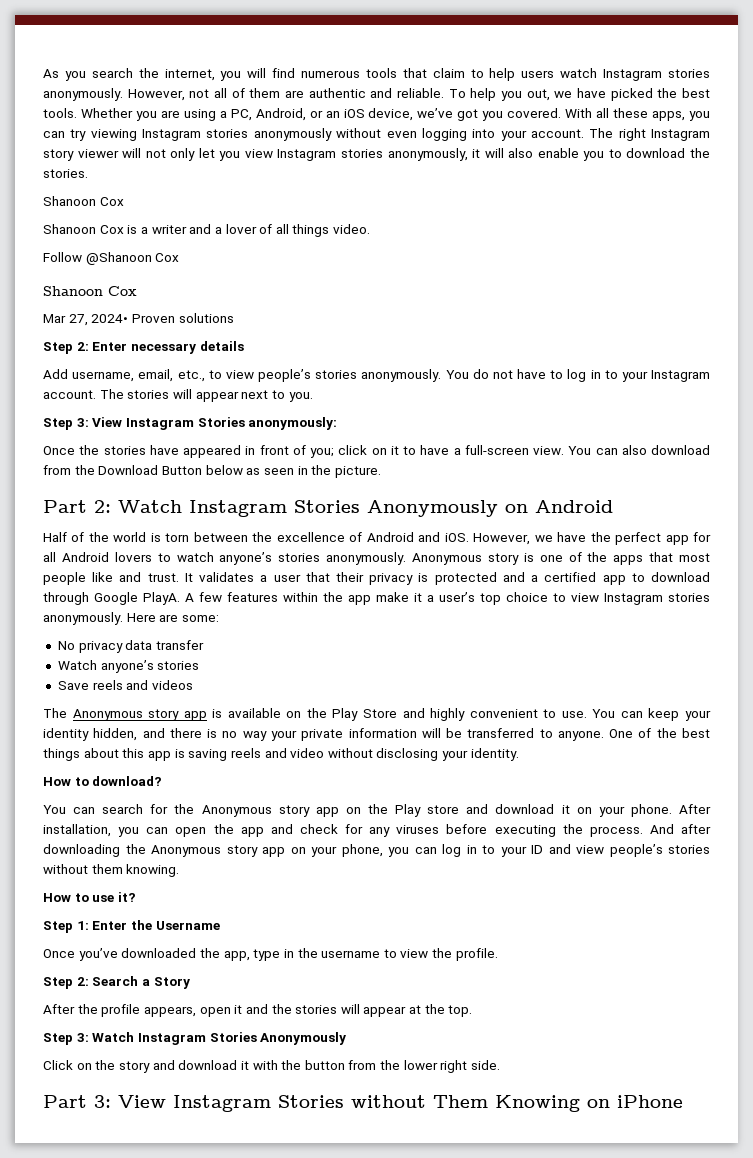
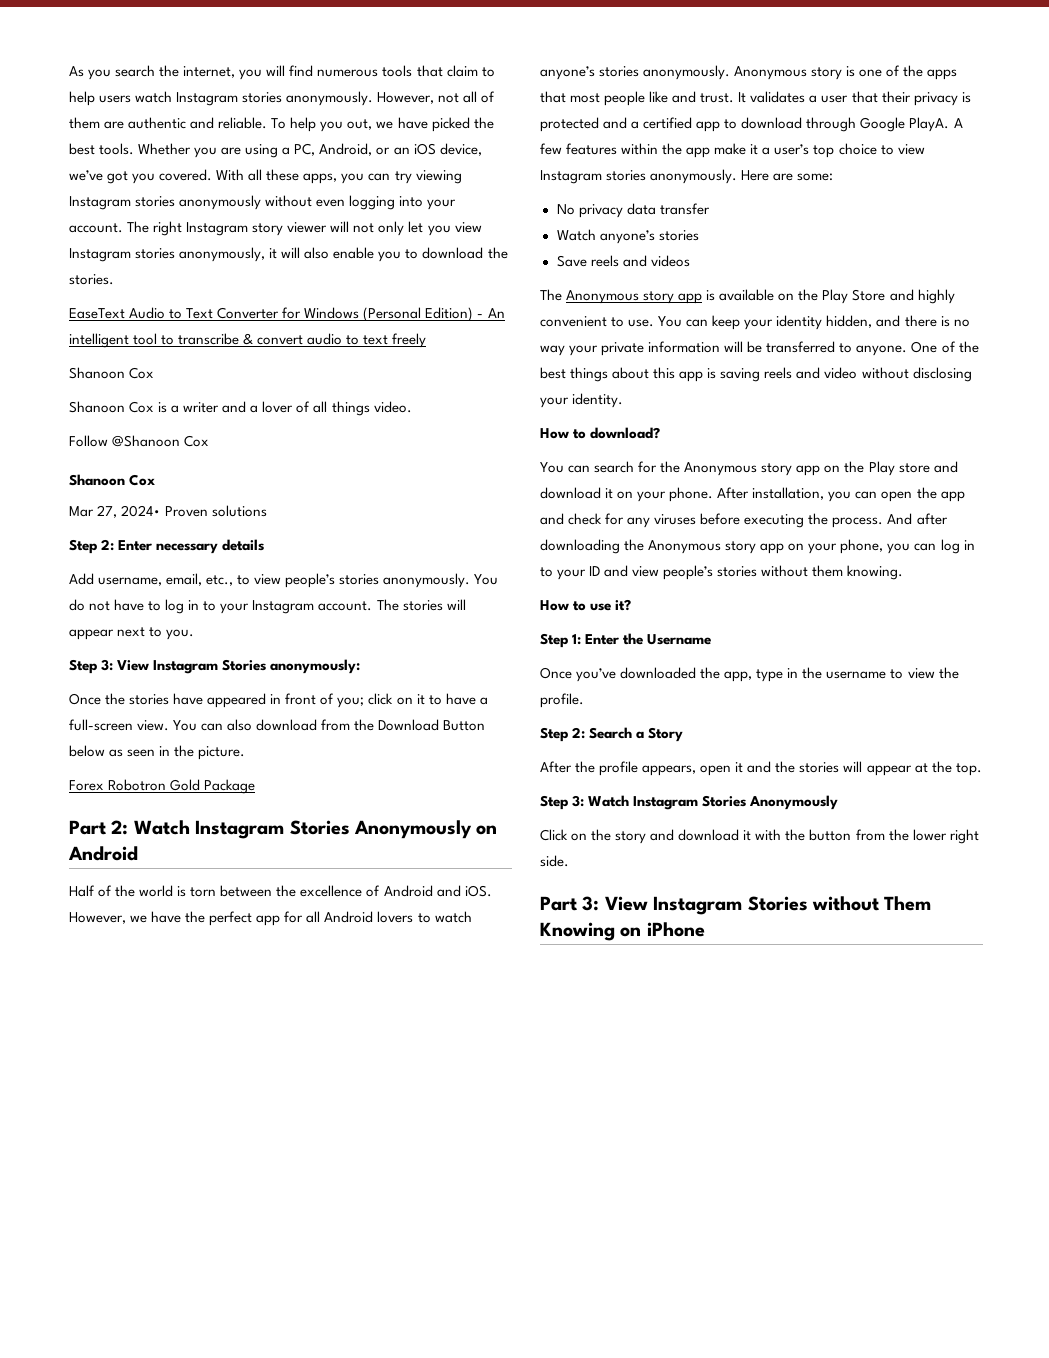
+ EaseText Audio to Text Converter for Windows (Personal Edition) - An intelligent tool to transcribe & convert audio to text freely
+ Forex Robotron Gold Package

